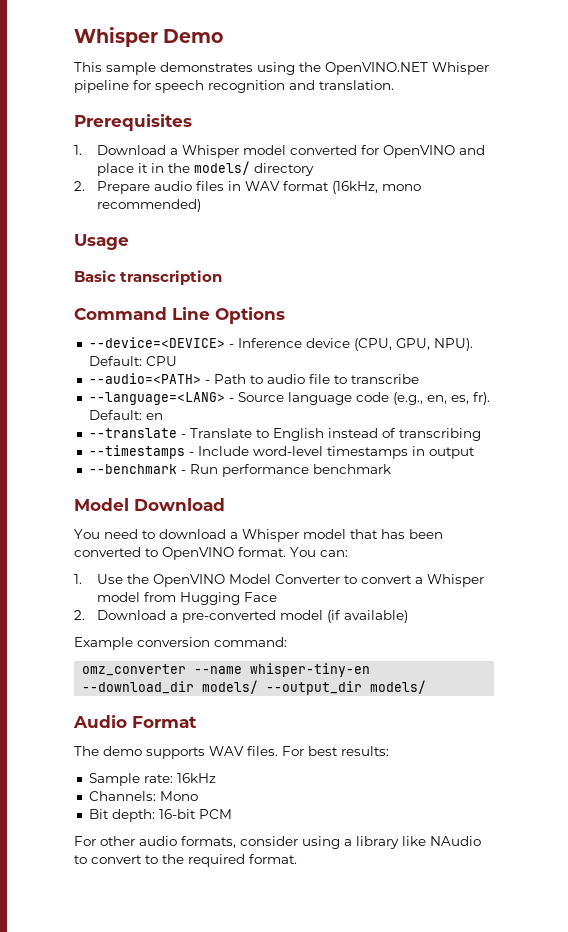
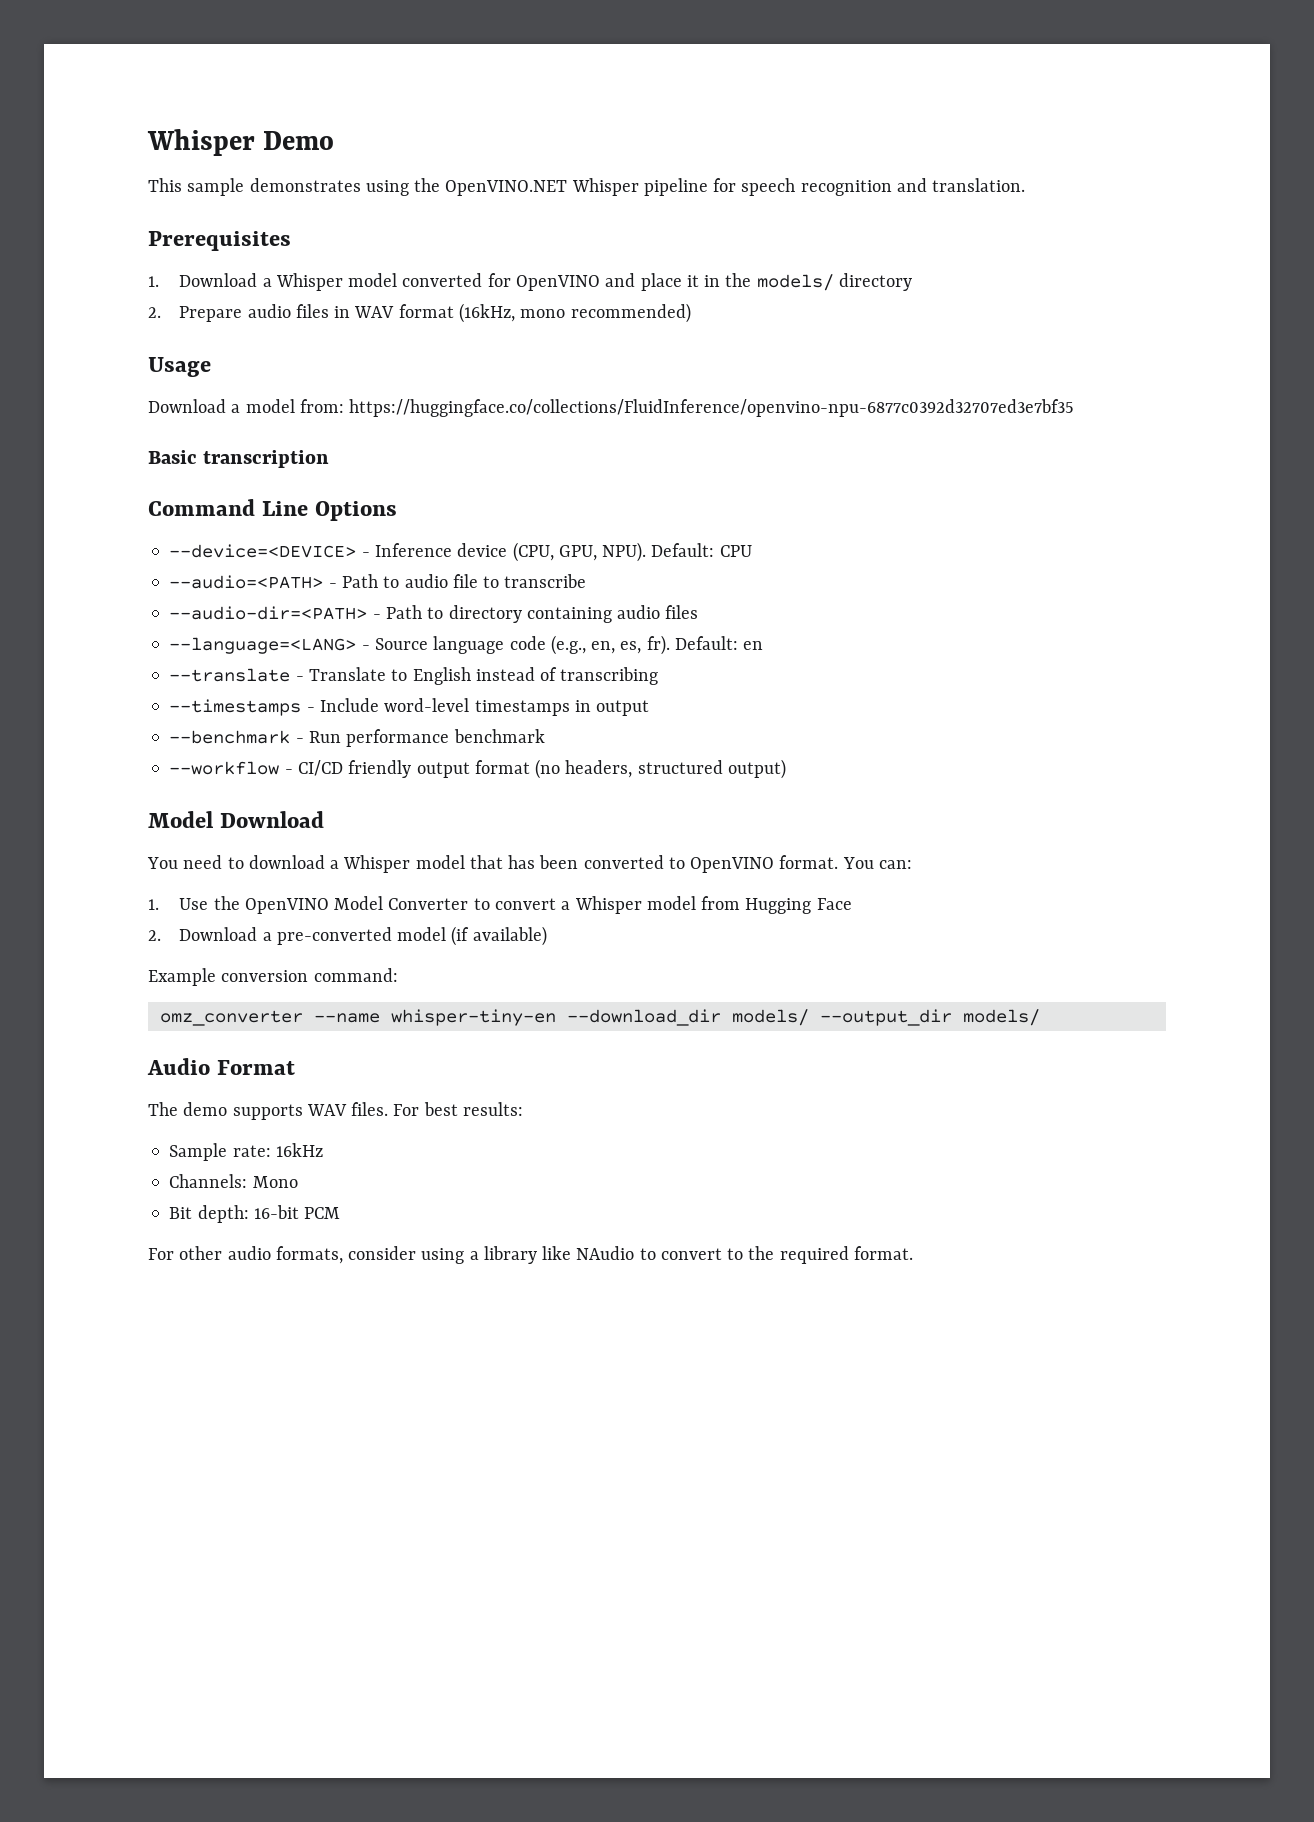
+ Download a model from: https://huggingface.co/collections/FluidInference/openvino-npu-6877c0392d32707ed3e7bf35
+ --audio-dir=<PATH> - Path to directory containing audio files
+ --workflow - CI/CD friendly output format (no headers, structured output)

